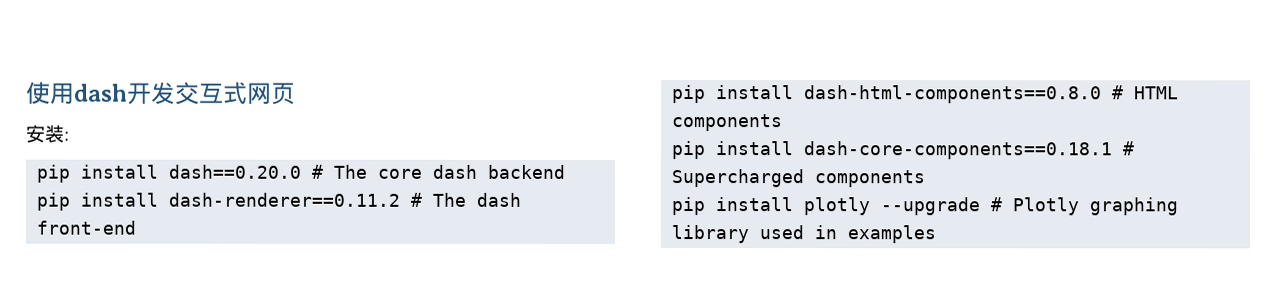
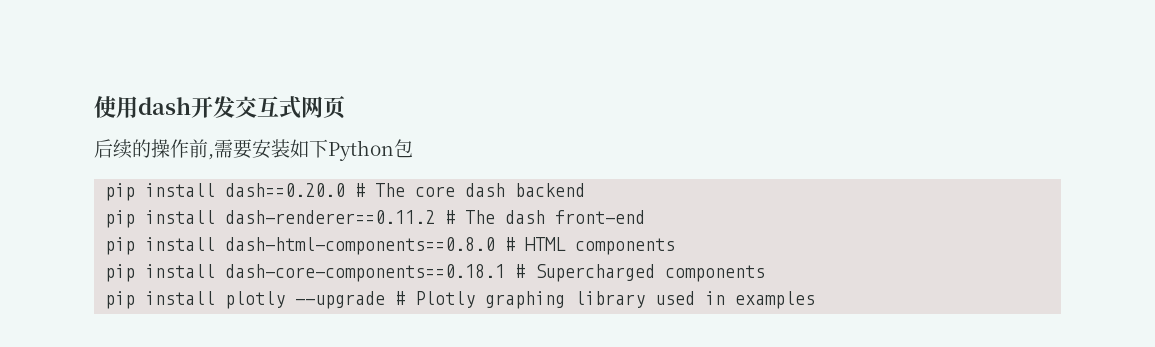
- 安装:
+ 后续的操作前,需要安装如下Python包

